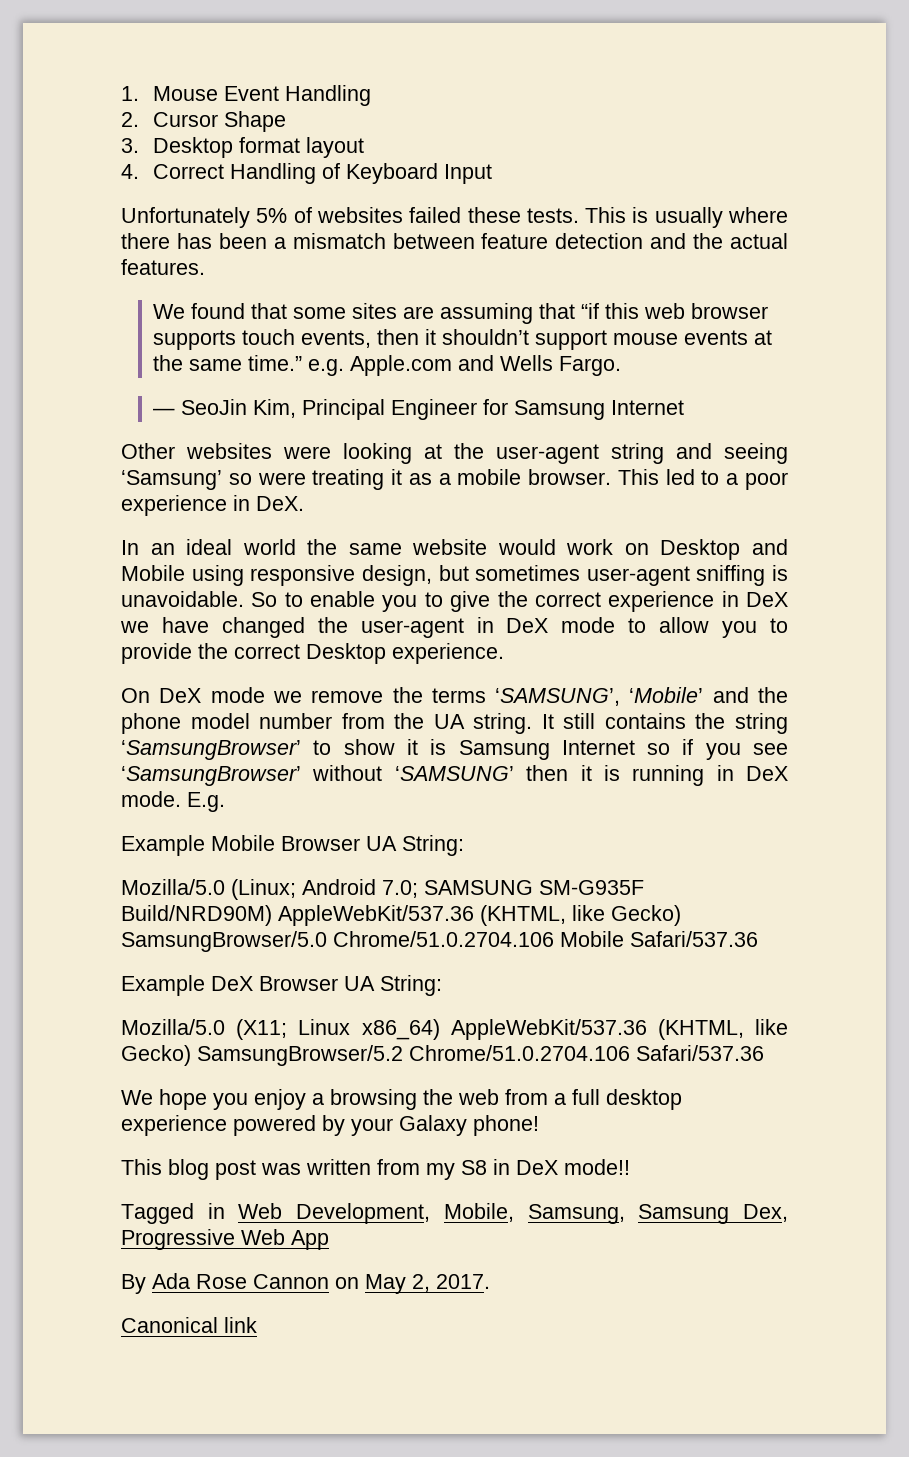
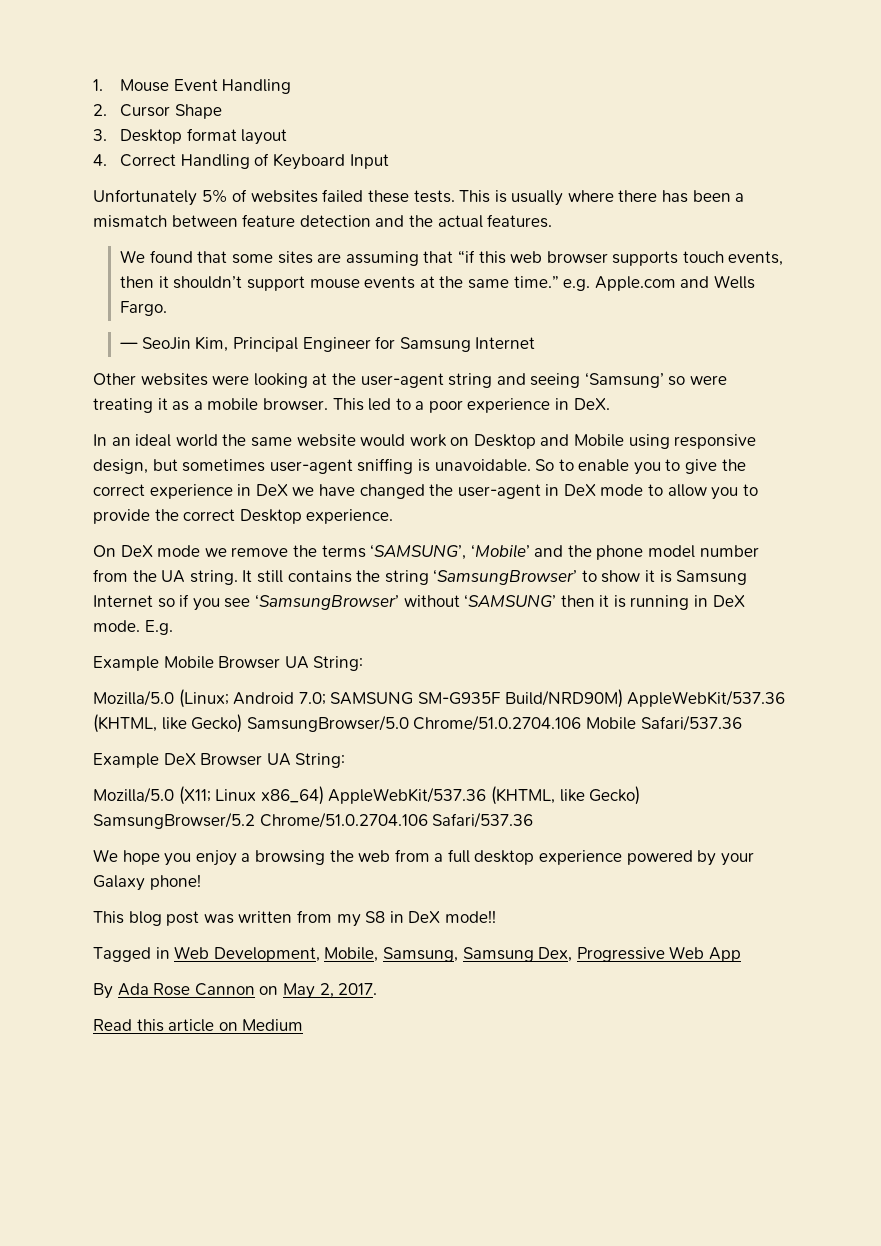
- Canonical link
+ Read this article on Medium

